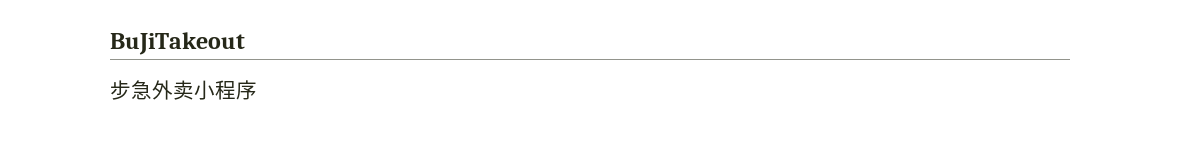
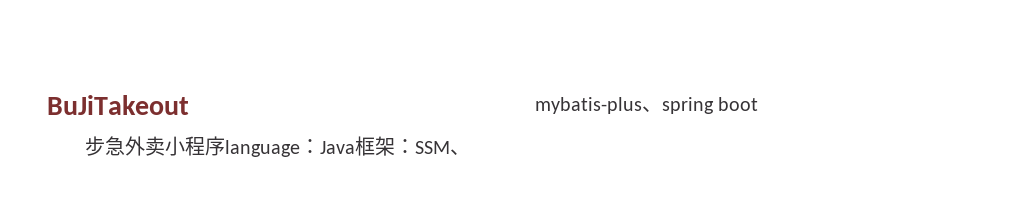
- 步急外卖小程序
+ 步急外卖小程序language：Java框架：SSM、mybatis-plus、spring boot

